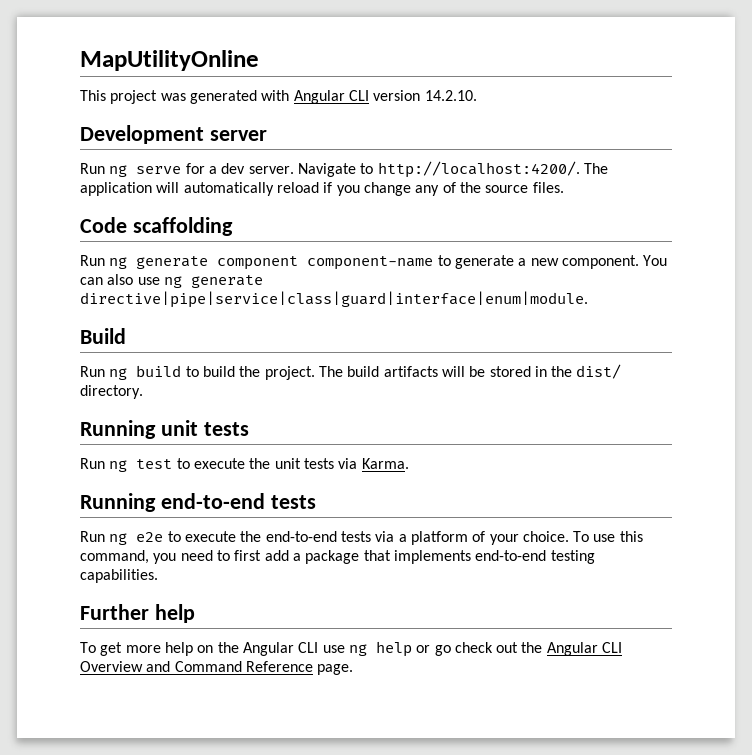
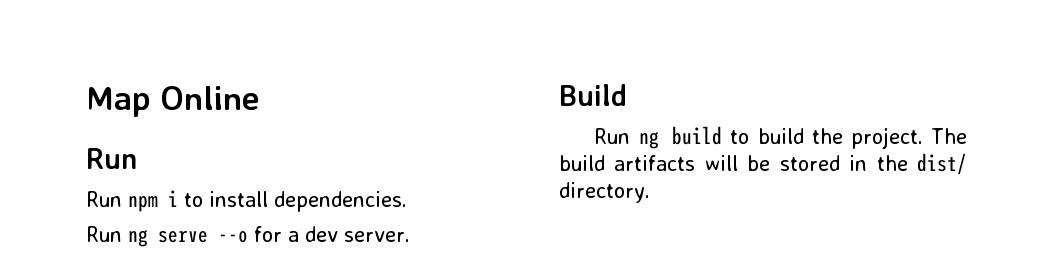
- MapUtilityOnline
- This project was generated with Angular CLI version 14.2.10.
- Development server
+ Map Online
+ Run
+ Run npm i to install dependencies.
- Run ng serve for a dev server. Navigate to http://localhost:4200/. The application will automatically reload if you change any of the source files.
- Code scaffolding
- Run ng generate component component-name to generate a new component. You can also use ng generate directive|pipe|service|class|guard|interface|enum|module.
+ Run ng serve --o for a dev server.
- Running unit tests
- Run ng test to execute the unit tests via Karma.
- Running end-to-end tests
- Run ng e2e to execute the end-to-end tests via a platform of your choice. To use this command, you need to first add a package that implements end-to-end testing capabilities.
- Further help
- To get more help on the Angular CLI use ng help or go check out the Angular CLI Overview and Command Reference page.

